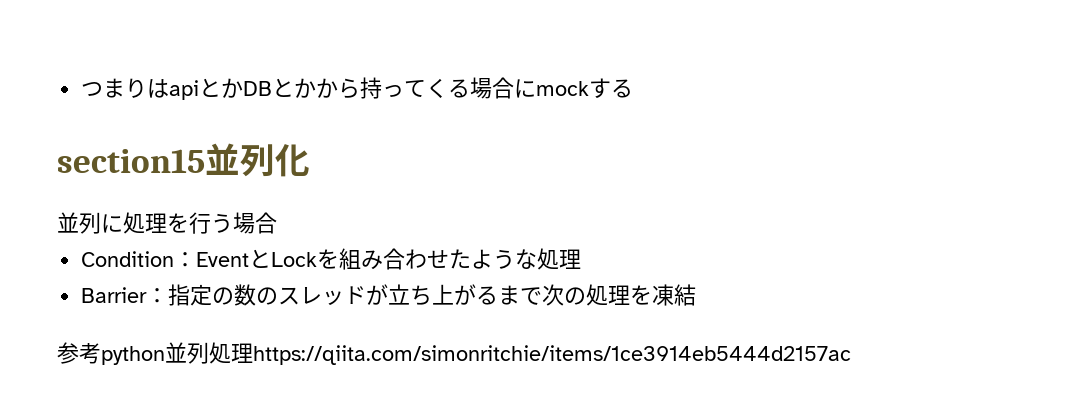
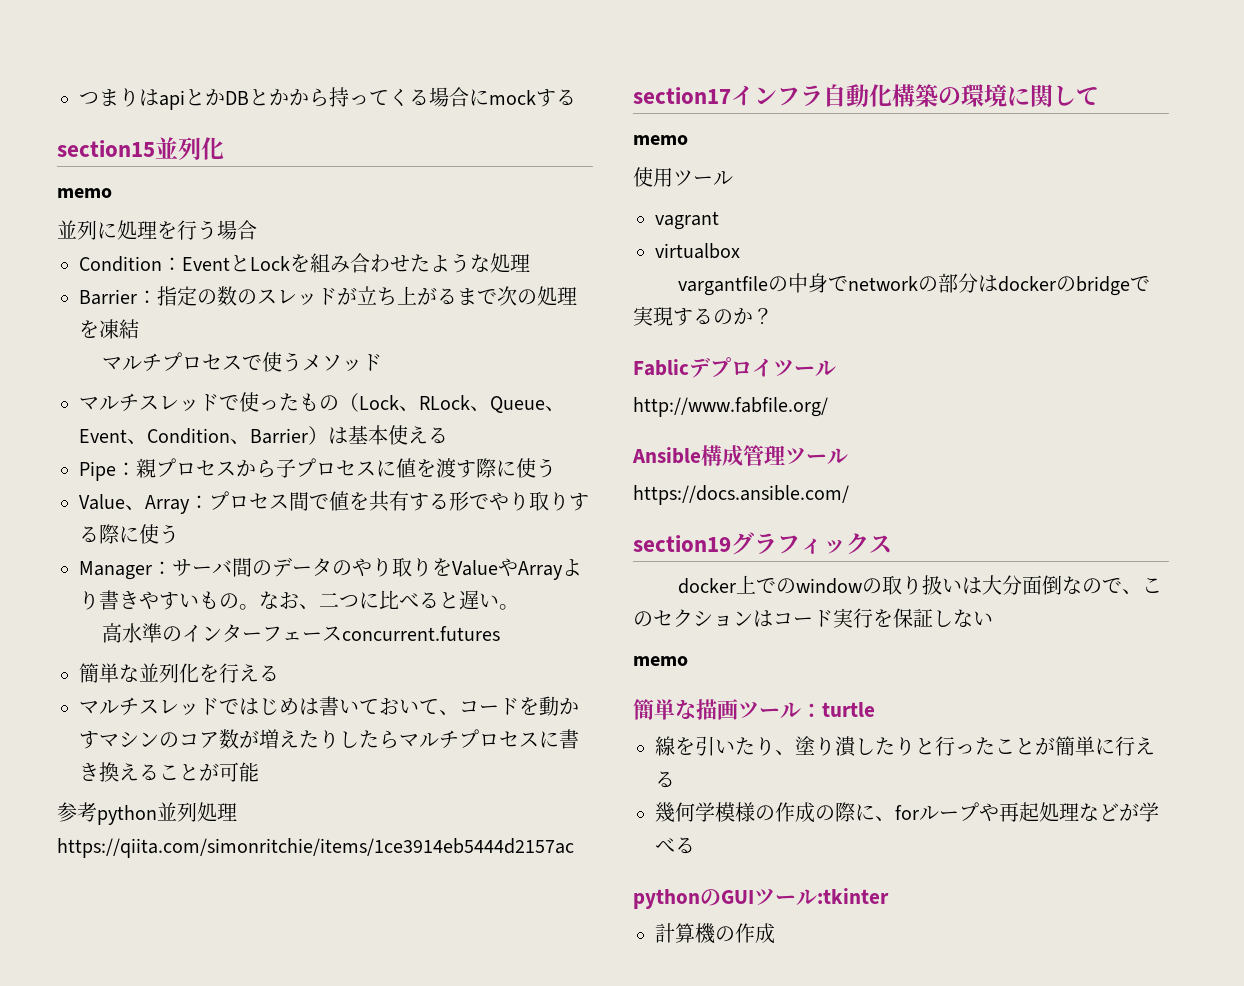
  section15並列化
+ memo
+ マルチプロセスで使うメソッド
+ マルチスレッドで使ったもの（Lock、RLock、Queue、Event、Condition、Barrier）は基本使える
+ Pipe：親プロセスから子プロセスに値を渡す際に使う
+ Value、Array：プロセス間で値を共有する形でやり取りする際に使う
+ Manager：サーバ間のデータのやり取りをValueやArrayより書きやすいもの。なお、二つに比べると遅い。
+ 高水準のインターフェースconcurrent.futures
+ 簡単な並列化を行える
+ マルチスレッドではじめは書いておいて、コードを動かすマシンのコア数が増えたりしたらマルチプロセスに書き換えることが可能
+ section17インフラ自動化構築の環境に関して
+ memo
+ 使用ツール
+ vagrant
+ virtualbox
+ vargantfileの中身でnetworkの部分はdockerのbridgeで実現するのか？
+ Fablicデプロイツール
+ http://www.fabfile.org/
+ Ansible構成管理ツール
+ https://docs.ansible.com/
+ section19グラフィックス
+ docker上でのwindowの取り扱いは大分面倒なので、このセクションはコード実行を保証しない
+ memo
+ 簡単な描画ツール：turtle
+ 線を引いたり、塗り潰したりと行ったことが簡単に行える
+ 幾何学模様の作成の際に、forループや再起処理などが学べる
+ pythonのGUIツール:tkinter
+ 計算機の作成

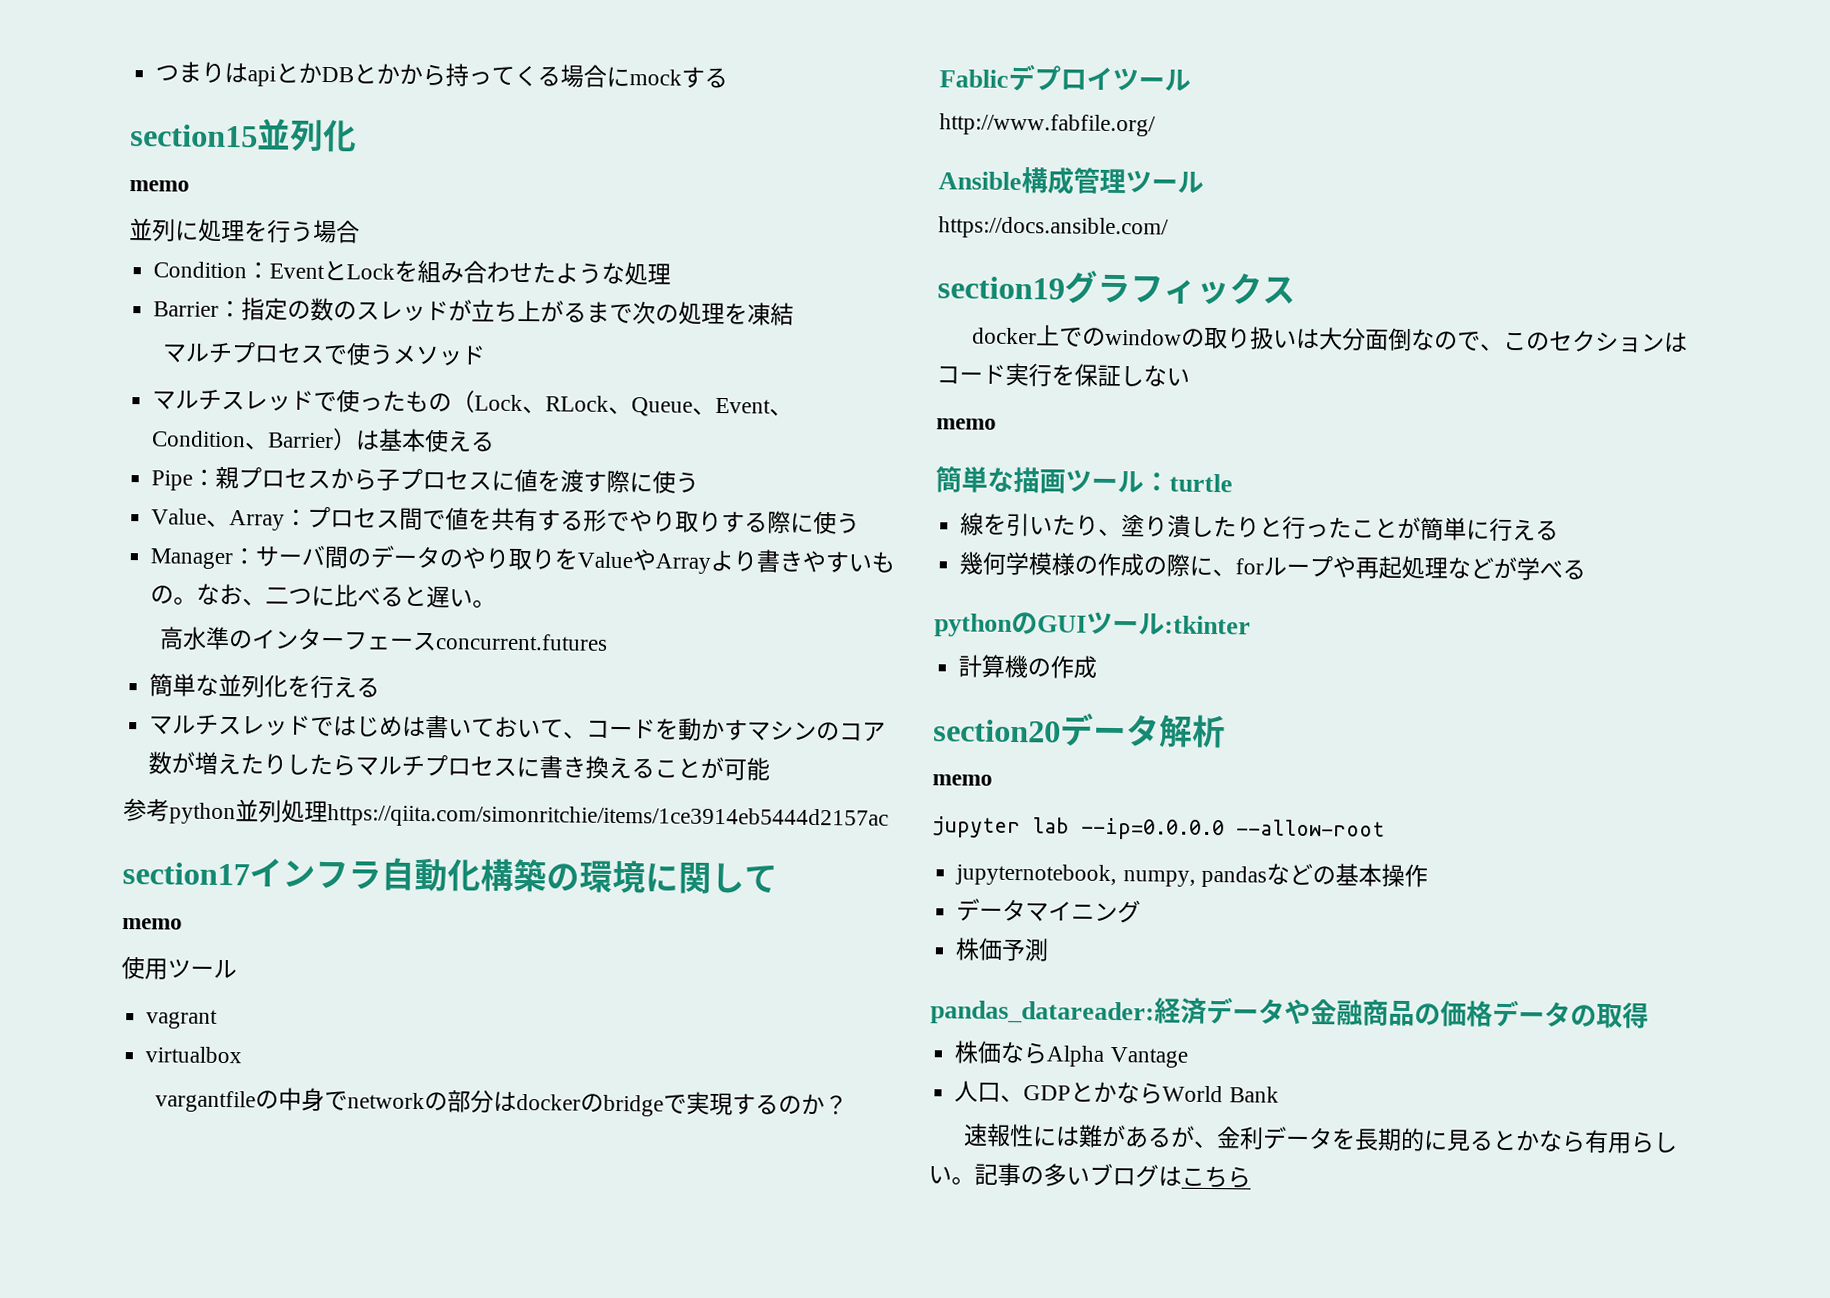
+ section20データ解析
+ memo
+ jupyter lab --ip=0.0.0.0 --allow-root
+ jupyternotebook, numpy, pandasなどの基本操作
+ データマイニング
+ 株価予測
+ pandas_datareader:経済データや金融商品の価格データの取得
+ 株価ならAlpha Vantage
+ 人口、GDPとかならWorld Bank
+ 速報性には難があるが、金利データを長期的に見るとかなら有用らしい。記事の多いブログはこちら

